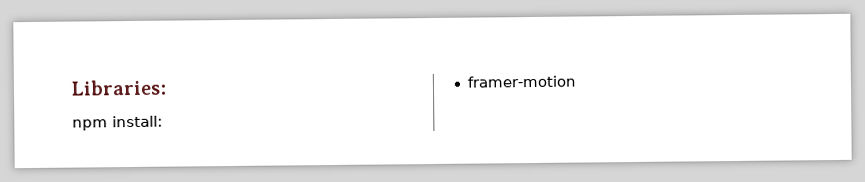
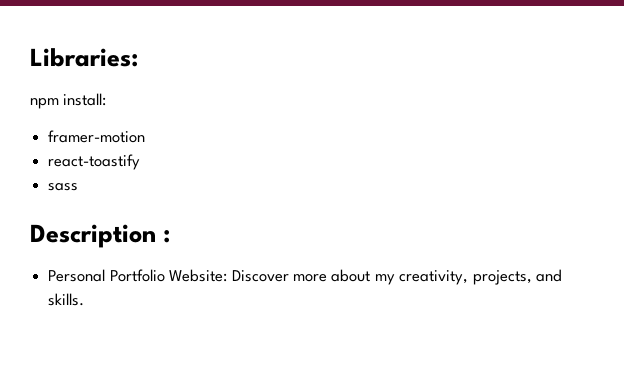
+ react-toastify
+ sass
+ Description :
+ Personal Portfolio Website: Discover more about my creativity, projects, and skills.

